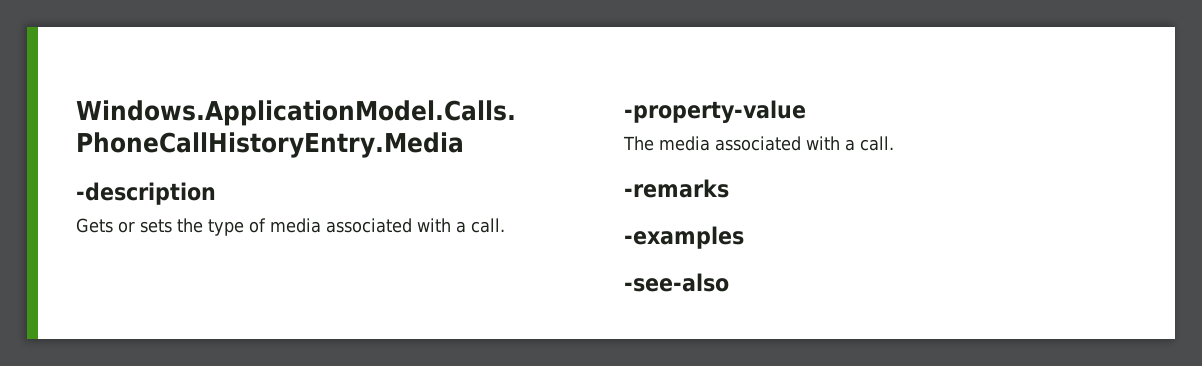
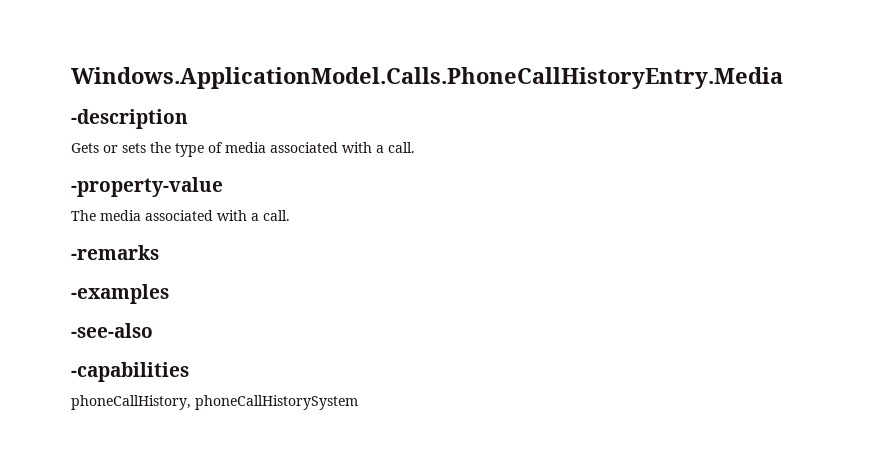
+ -capabilities
+ phoneCallHistory, phoneCallHistorySystem

